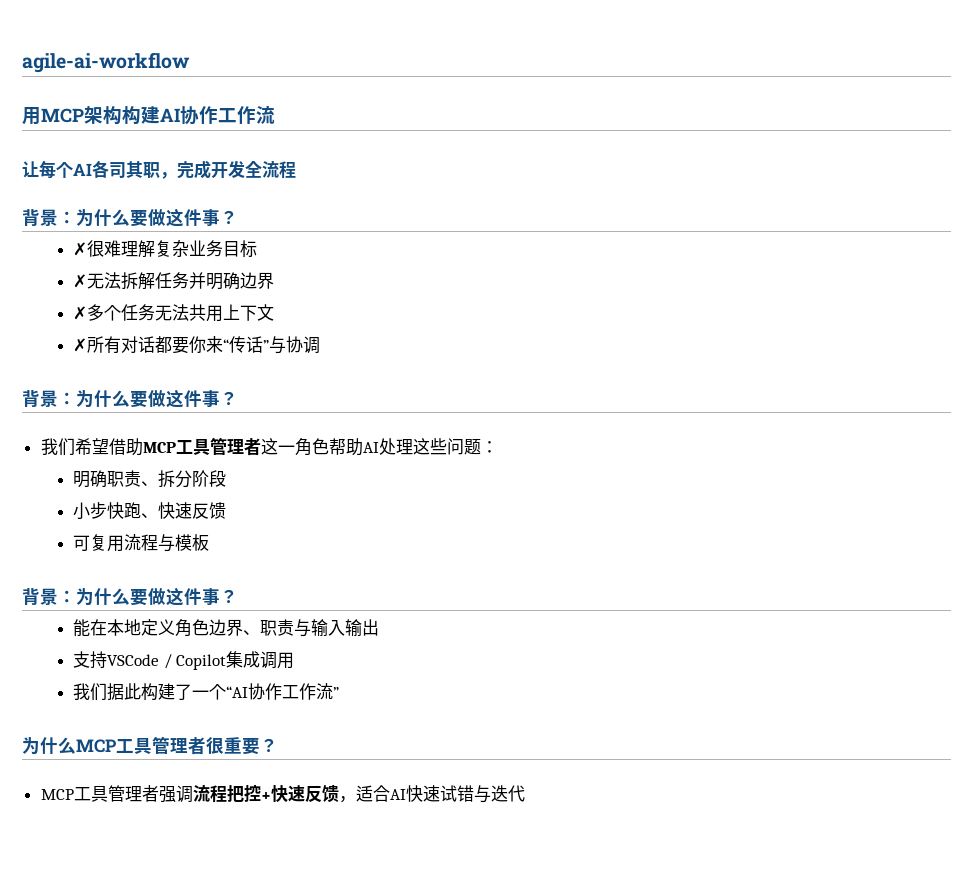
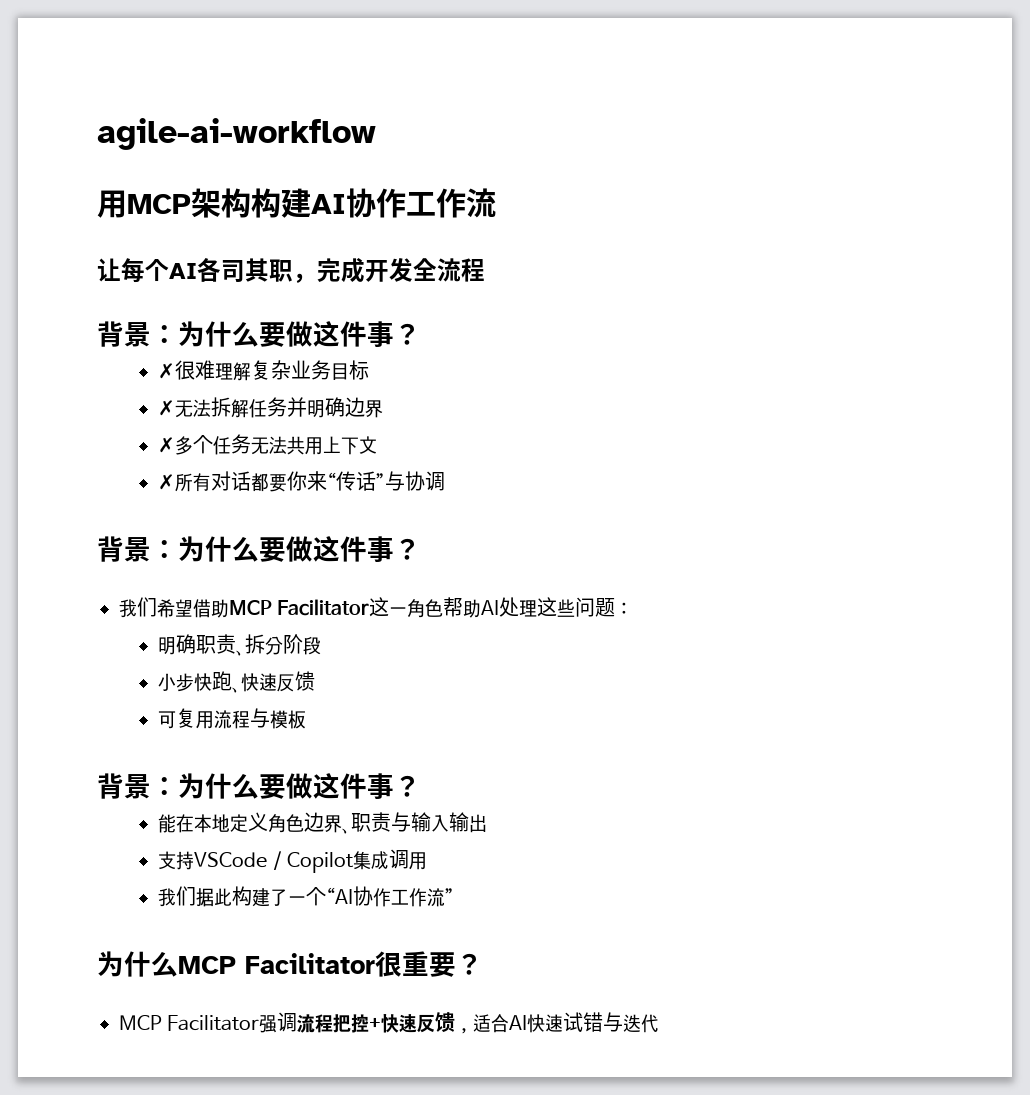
- 我们希望借助MCP工具管理者这一角色帮助AI处理这些问题：
+ 我们希望借助MCP Facilitator这一角色帮助AI处理这些问题：
- 为什么MCP工具管理者很重要？
+ 为什么MCP Facilitator很重要？
- MCP工具管理者强调流程把控+快速反馈，适合AI快速试错与迭代
+ MCP Facilitator强调流程把控+快速反馈，适合AI快速试错与迭代

